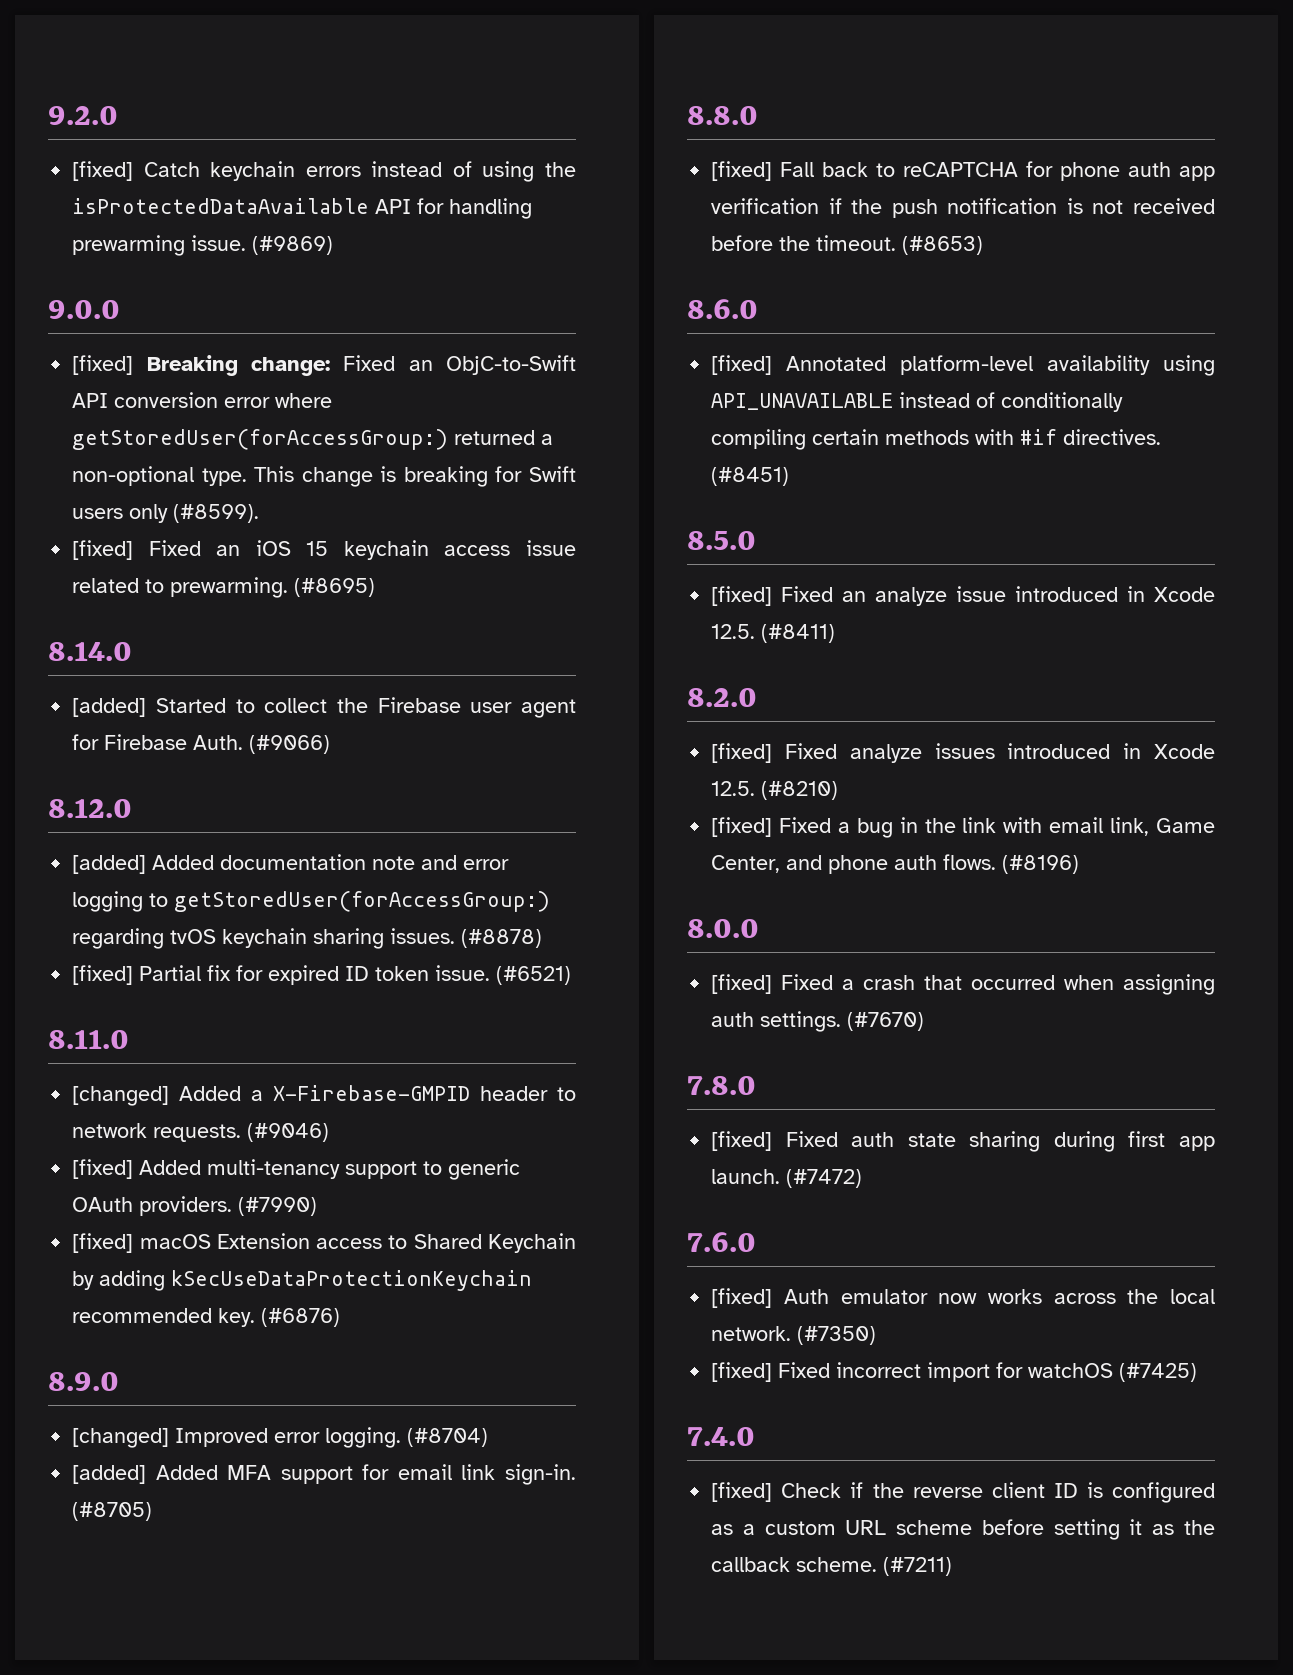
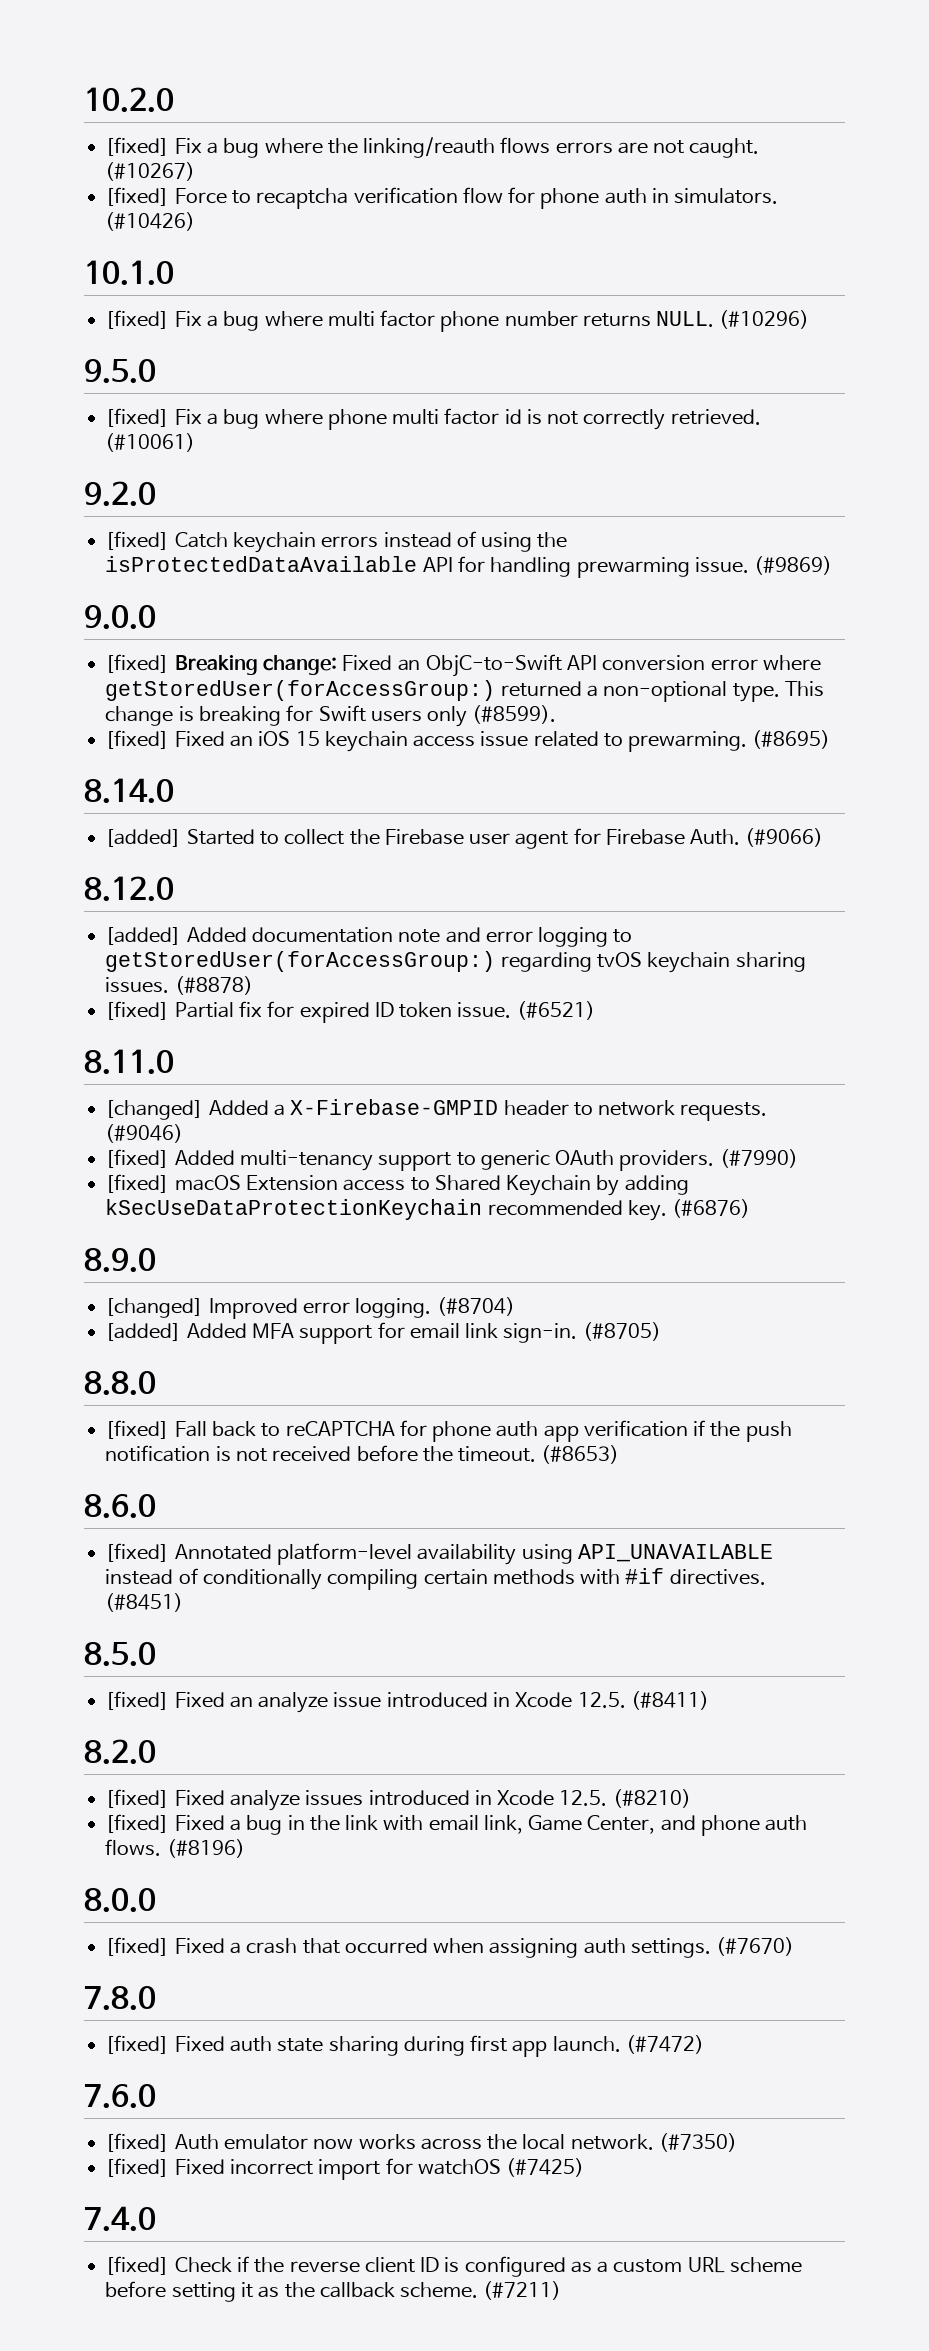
+ 10.2.0
+ [fixed] Fix a bug where the linking/reauth flows errors are not caught. (#10267)
+ [fixed] Force to recaptcha verification flow for phone auth in simulators. (#10426)
+ 10.1.0
+ [fixed] Fix a bug where multi factor phone number returns NULL. (#10296)
+ 9.5.0
+ [fixed] Fix a bug where phone multi factor id is not correctly retrieved. (#10061)

